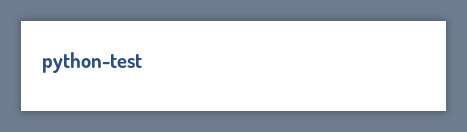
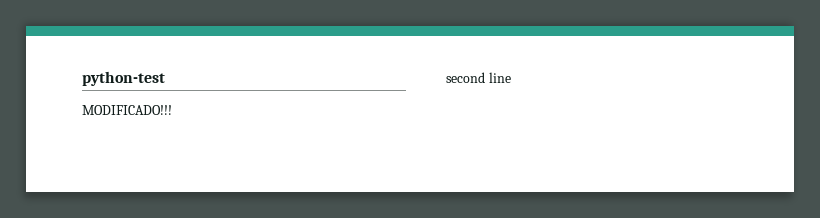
+ MODIFICADO!!!
+ second line

